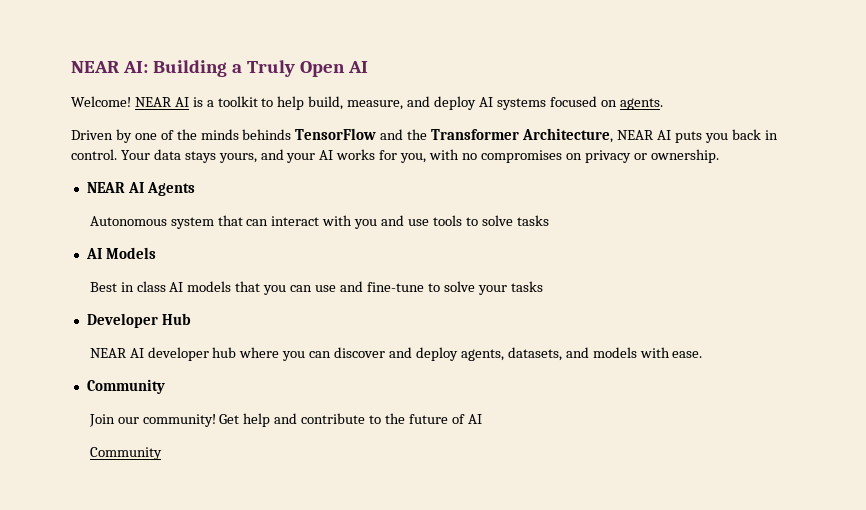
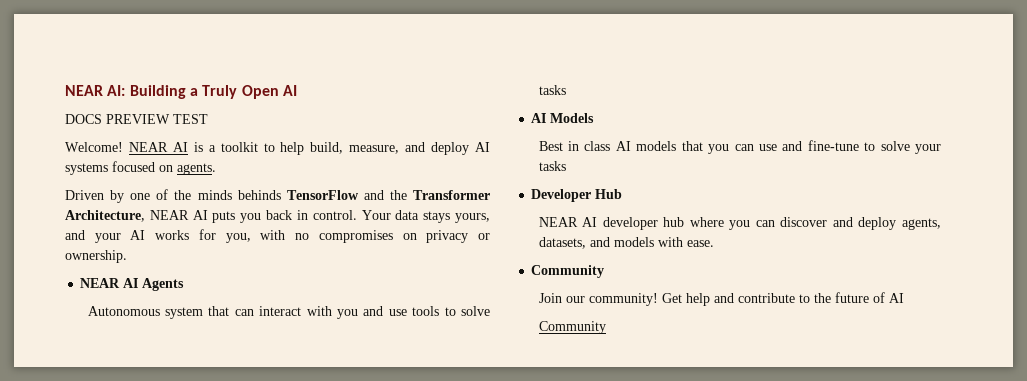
+ DOCS PREVIEW TEST

